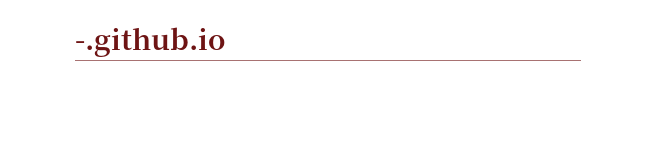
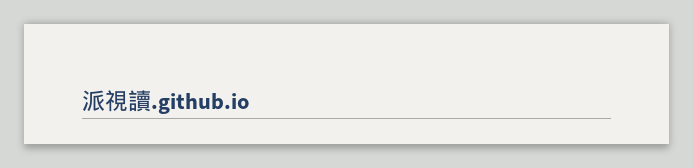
- -.github.io
+ 派視讀.github.io

